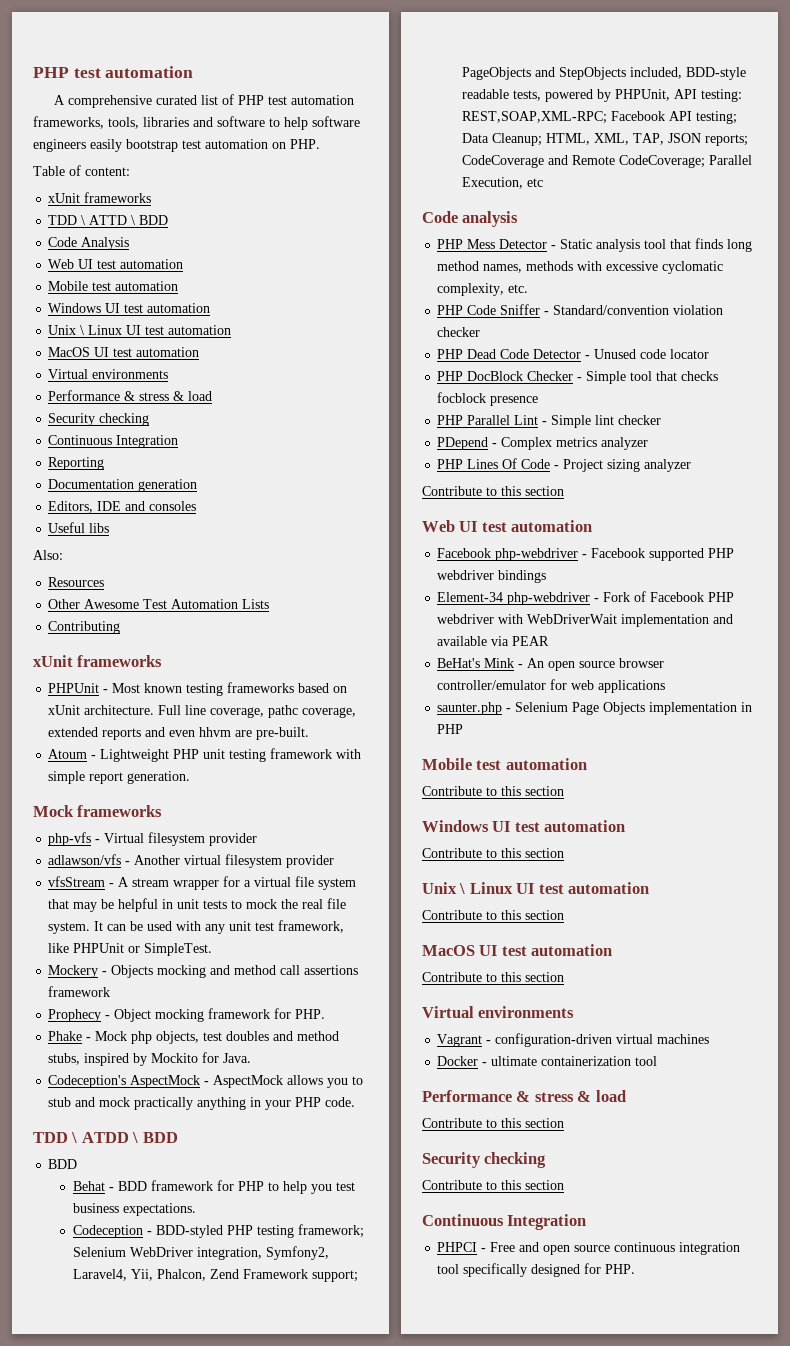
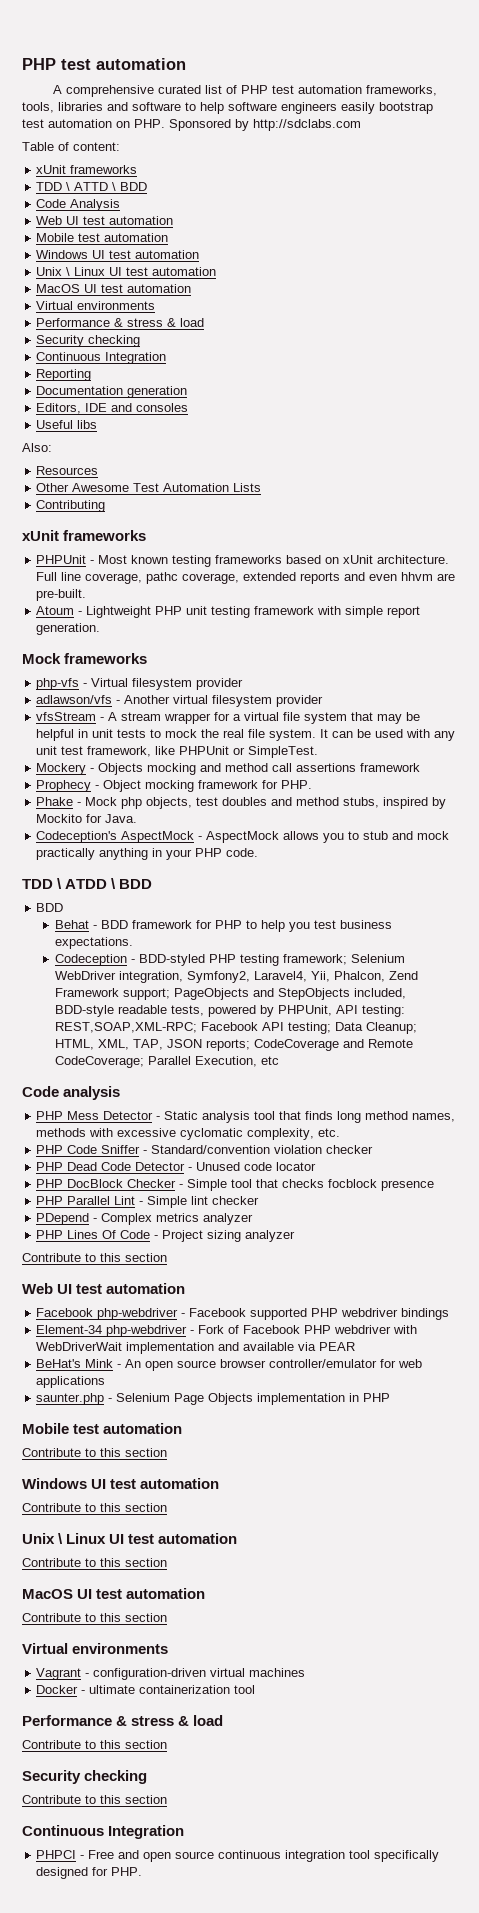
- A comprehensive curated list of PHP test automation frameworks, tools, libraries and software to help software engineers easily bootstrap test automation on PHP.
+ A comprehensive curated list of PHP test automation frameworks, tools, libraries and software to help software engineers easily bootstrap test automation on PHP. Sponsored by http://sdclabs.com

